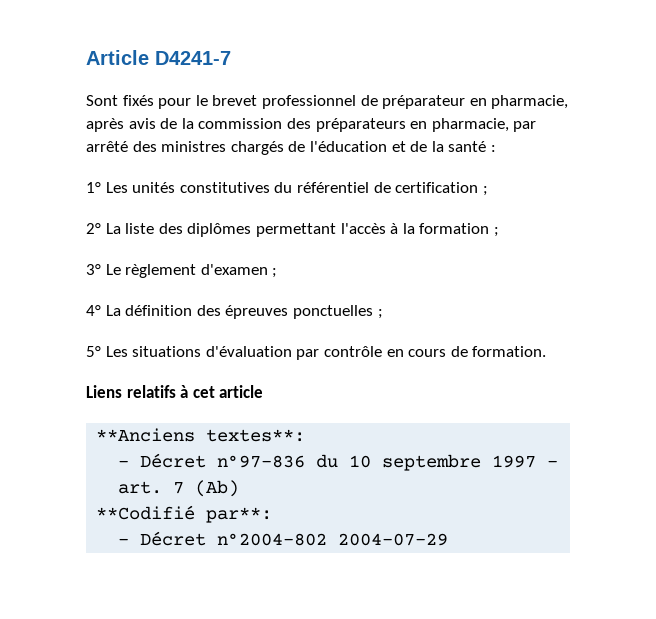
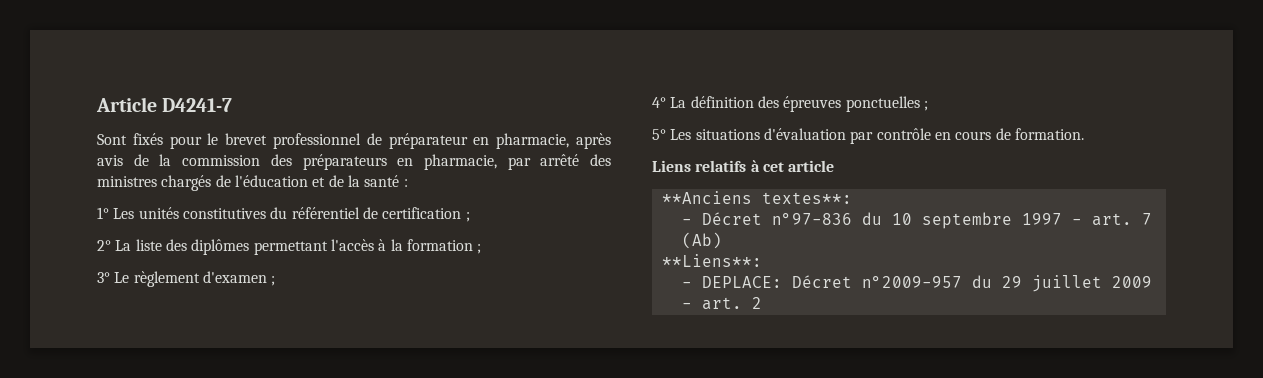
- **Codifié par**:
- - Décret n°2004-802 2004-07-29
+ **Liens**:
+ - DEPLACE: Décret n°2009-957 du 29 juillet 2009 - art. 2

